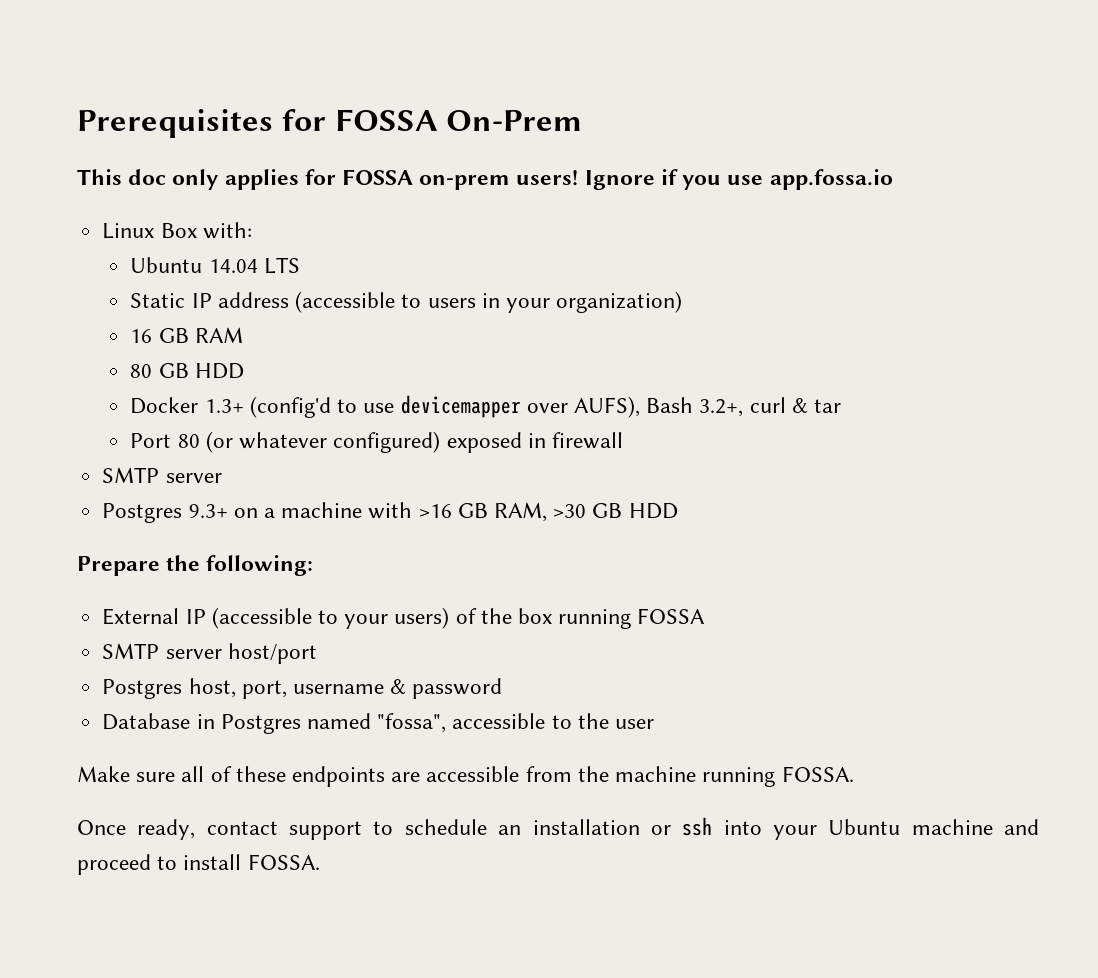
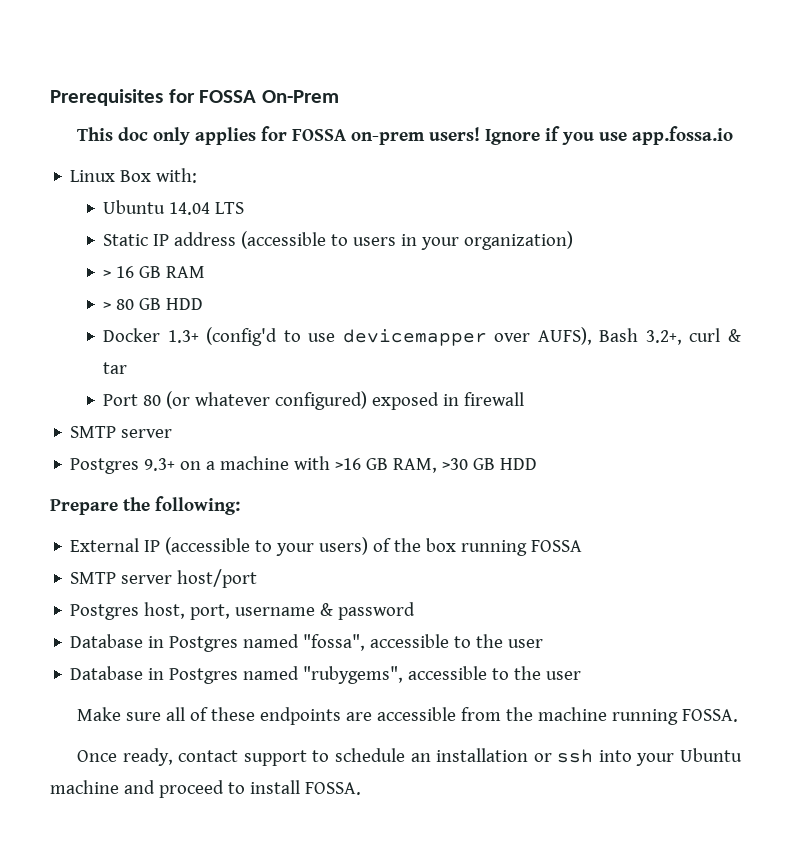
- 16 GB RAM
+ > 16 GB RAM
- 80 GB HDD
+ > 80 GB HDD
+ Database in Postgres named "rubygems", accessible to the user

